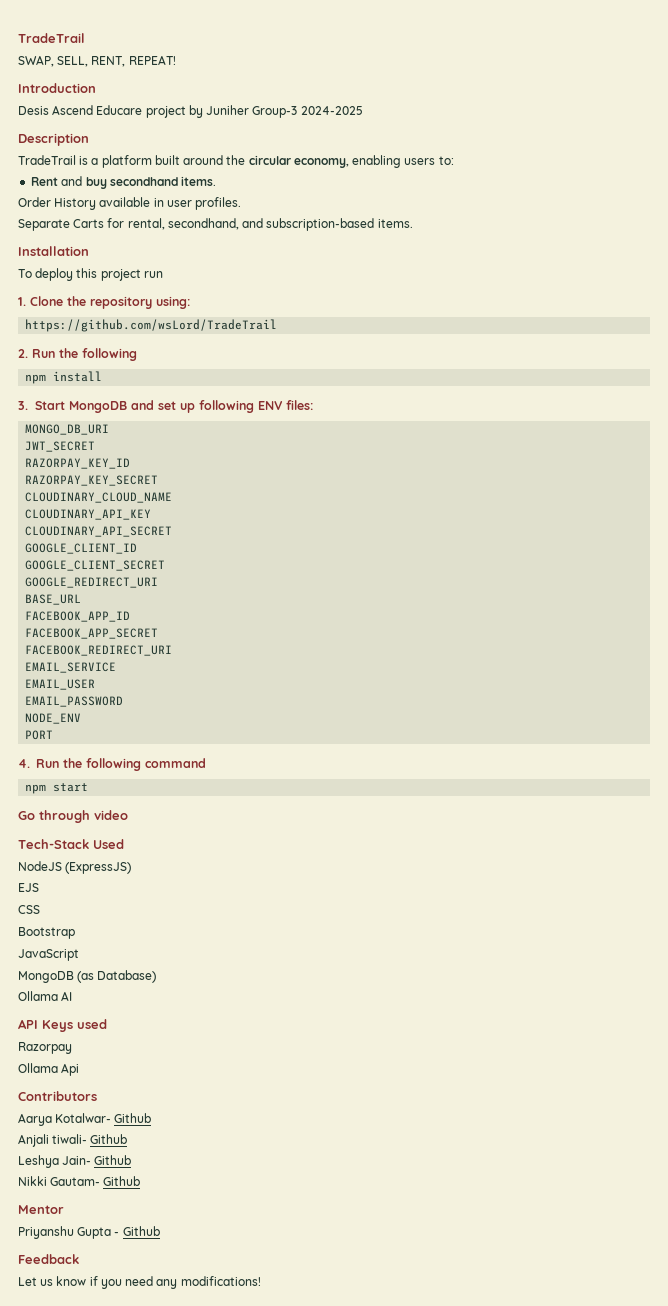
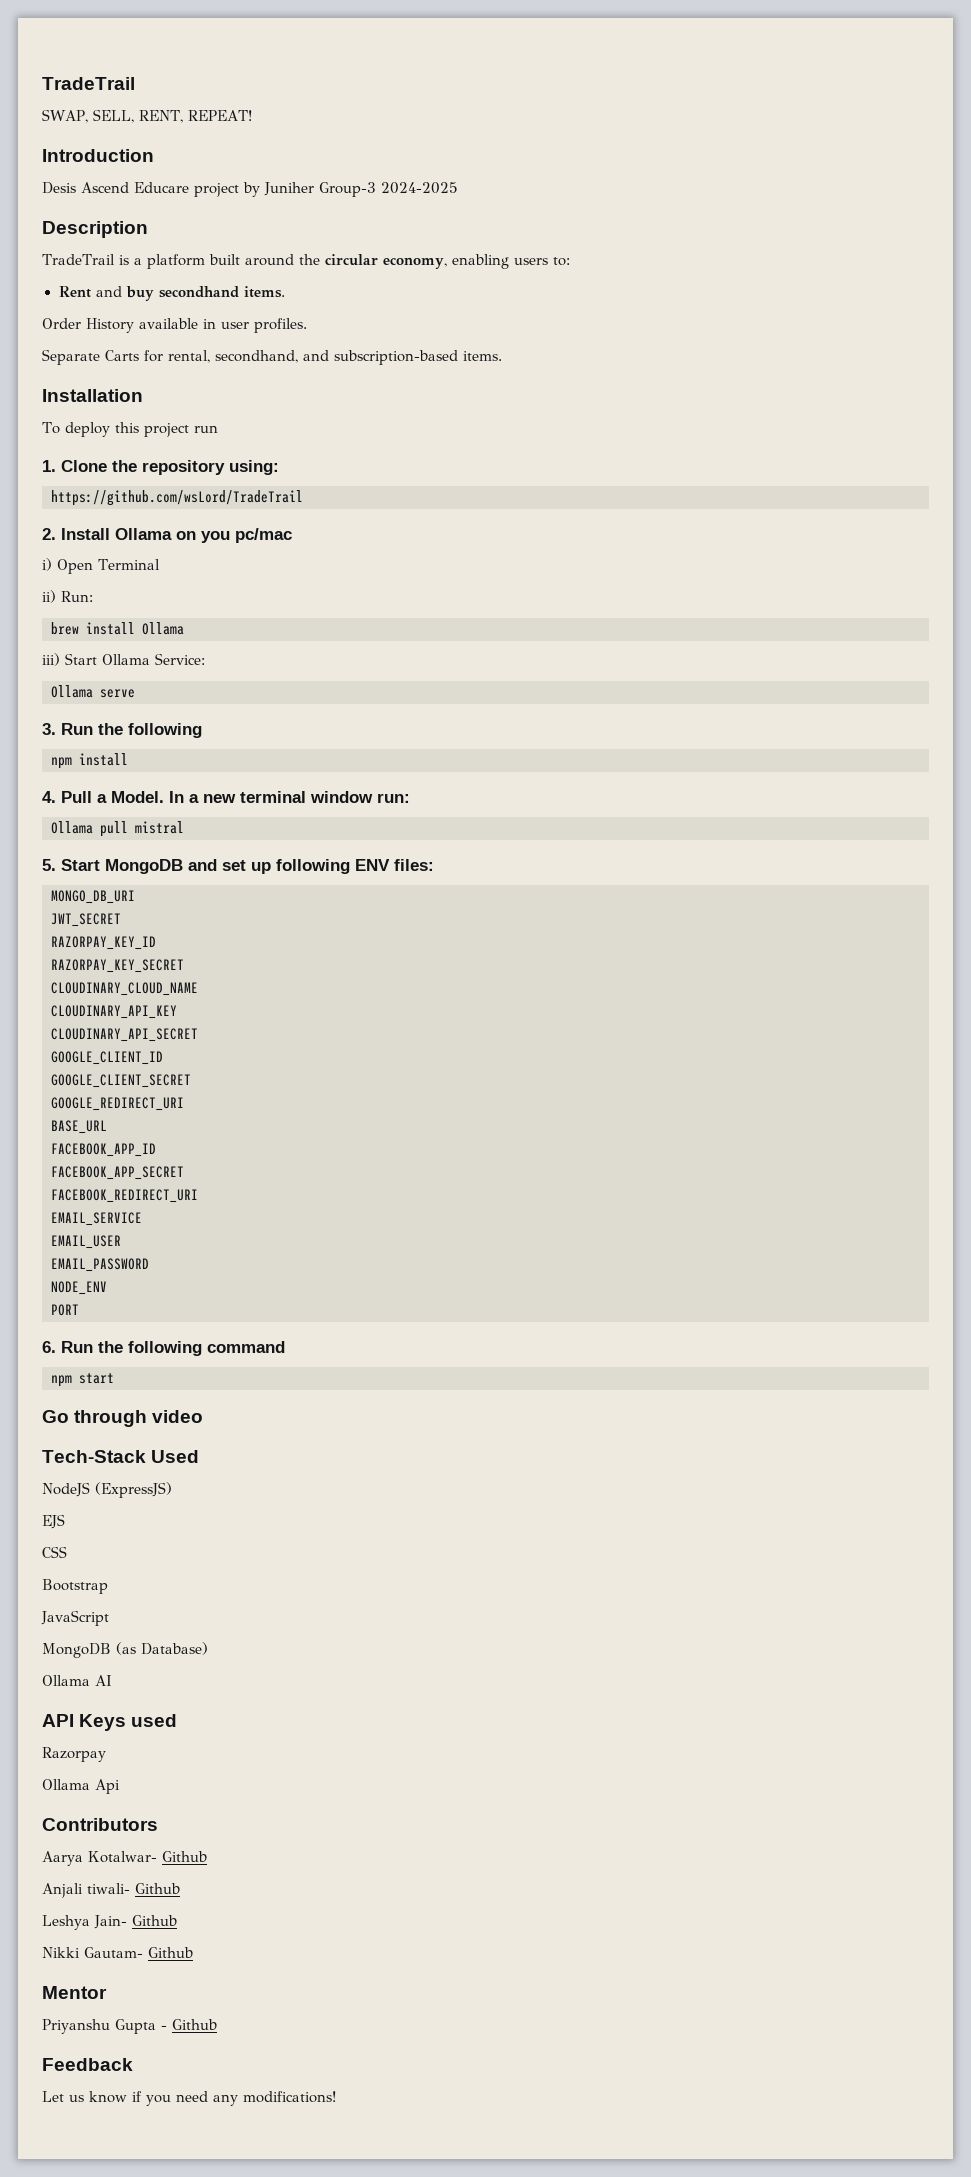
- 2. Run the following
+ 2. Install Ollama on you pc/mac
+ i) Open Terminal
+ ii) Run:
+ brew install Ollama
+ iii) Start Ollama Service:
+ Ollama serve
+ 3. Run the following
- 3. Start MongoDB and set up following ENV files:
+ 4. Pull a Model. In a new terminal window run:
+ Ollama pull mistral
+ 5. Start MongoDB and set up following ENV files:
- 4. Run the following command
+ 6. Run the following command

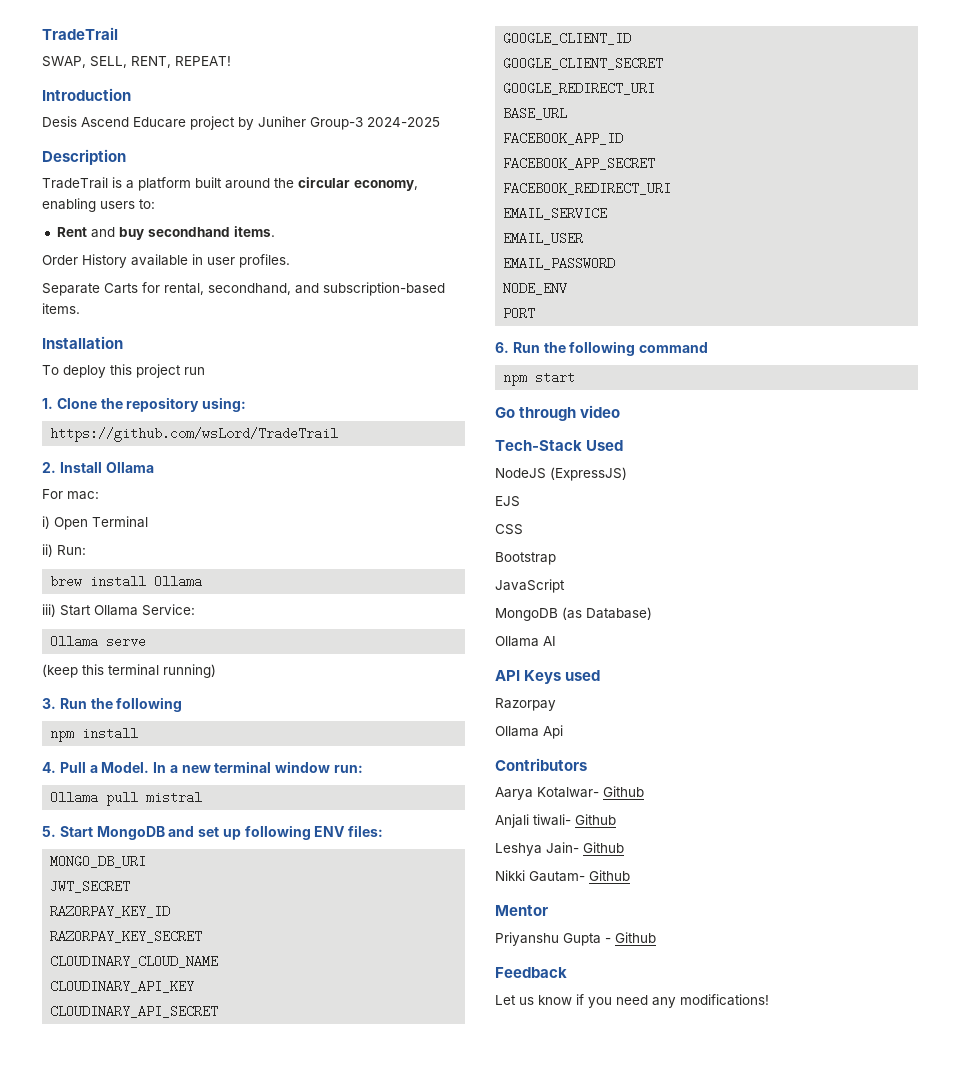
- 2. Install Ollama on you pc/mac
+ 2. Install Ollama
+ For mac:
+ (keep this terminal running)

